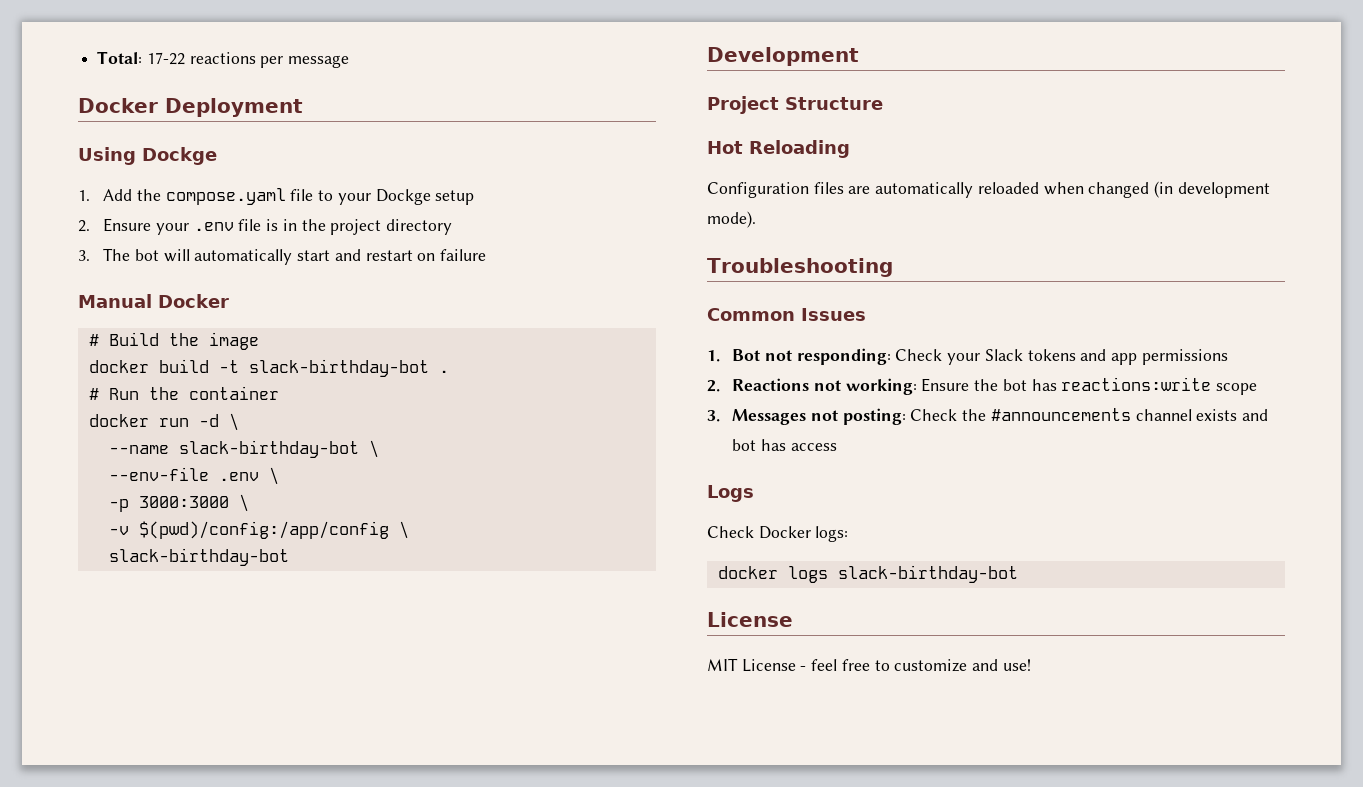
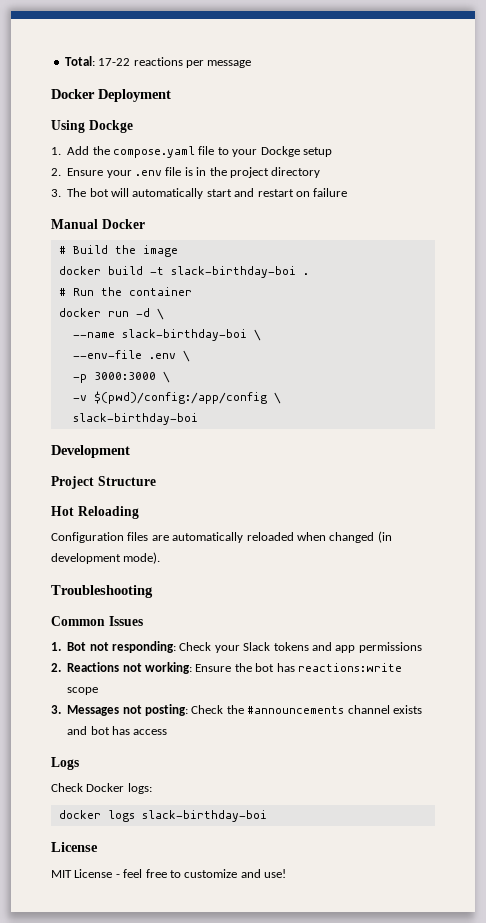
- docker build -t slack-birthday-bot .
+ docker build -t slack-birthday-boi .
- --name slack-birthday-bot \
+ --name slack-birthday-boi \
  -v $(pwd)/config:/app/config \
- slack-birthday-bot
+ slack-birthday-boi
- docker logs slack-birthday-bot
+ docker logs slack-birthday-boi

